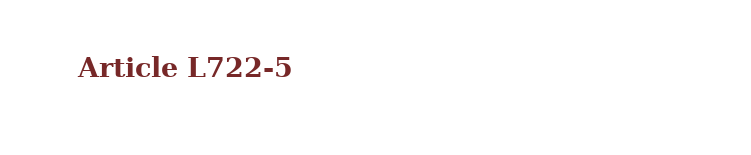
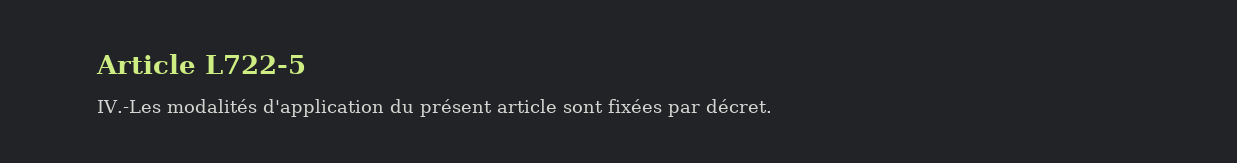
+ IV.-Les modalités d'application du présent article sont fixées par décret.

